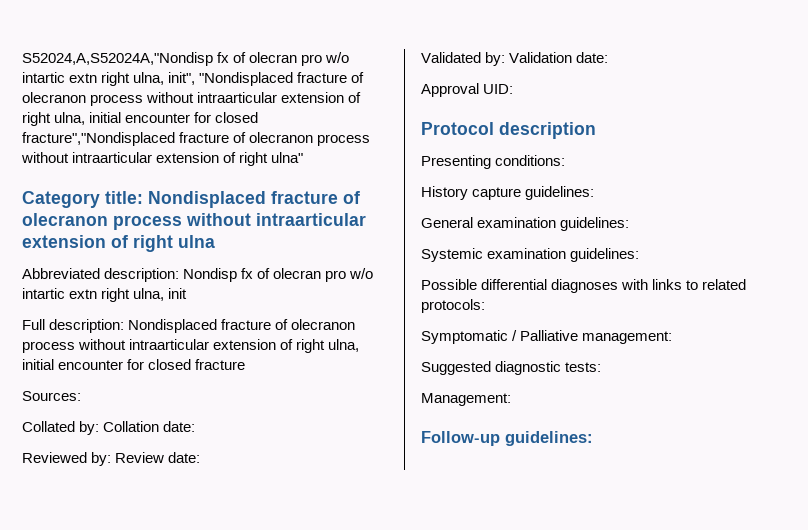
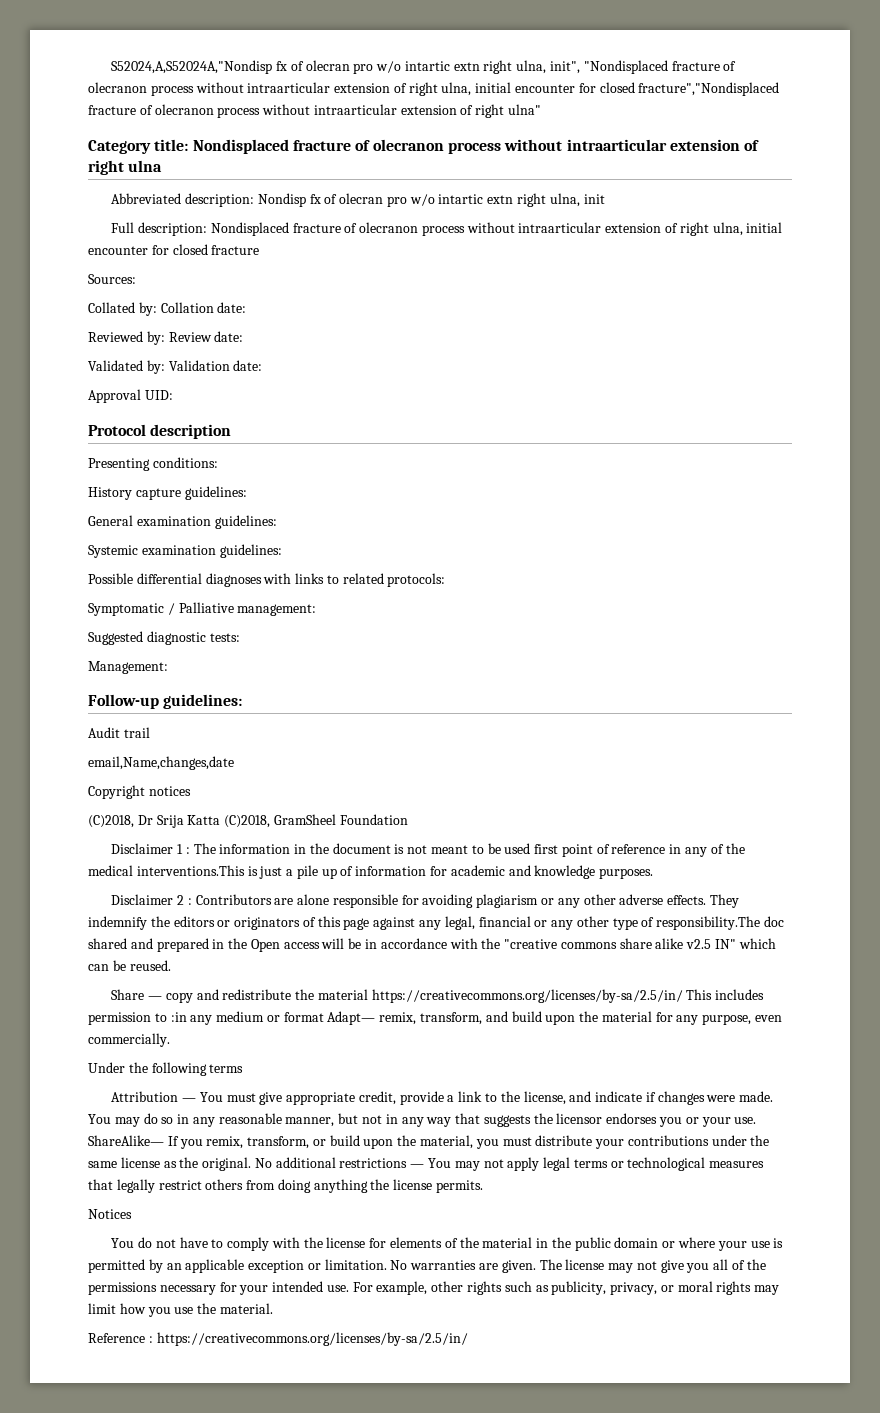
+ Audit trail
+ email,Name,changes,date
+ Copyright notices
+ (C)2018, Dr Srija Katta (C)2018, GramSheel Foundation
+ Disclaimer 1 : The information in the document is not meant to be used first point of reference in any of the medical interventions.This is just a pile up of information for academic and knowledge purposes.
+ Disclaimer 2 : Contributors are alone responsible for avoiding plagiarism or any other adverse effects. They indemnify the editors or originators of this page against any legal, financial or any other type of responsibility.The doc shared and prepared in the Open access will be in accordance with the "creative commons share alike v2.5 IN" which can be reused.
+ Share — copy and redistribute the material https://creativecommons.org/licenses/by-sa/2.5/in/ This includes permission to :in any medium or format Adapt— remix, transform, and build upon the material for any purpose, even commercially.
+ Under the following terms
+ Attribution — You must give appropriate credit, provide a link to the license, and indicate if changes were made. You may do so in any reasonable manner, but not in any way that suggests the licensor endorses you or your use. ShareAlike— If you remix, transform, or build upon the material, you must distribute your contributions under the same license as the original. No additional restrictions — You may not apply legal terms or technological measures that legally restrict others from doing anything the license permits.
+ Notices
+ You do not have to comply with the license for elements of the material in the public domain or where your use is permitted by an applicable exception or limitation. No warranties are given. The license may not give you all of the permissions necessary for your intended use. For example, other rights such as publicity, privacy, or moral rights may limit how you use the material.
+ Reference : https://creativecommons.org/licenses/by-sa/2.5/in/

